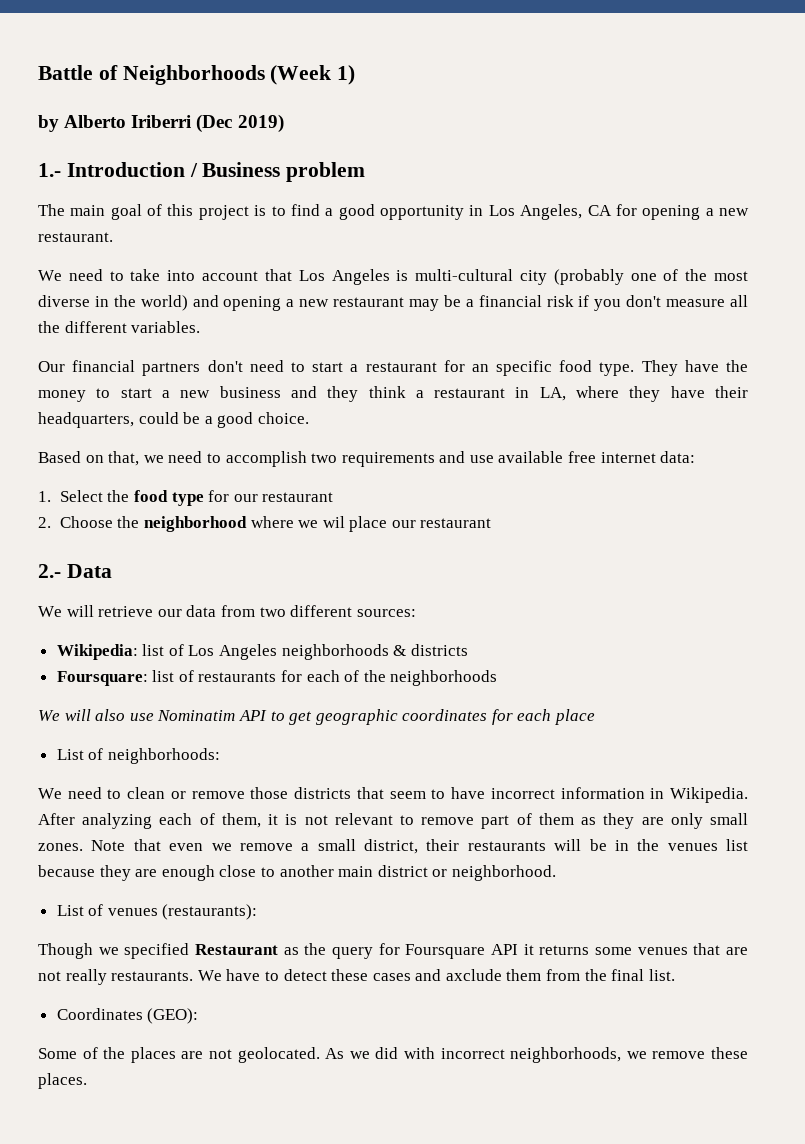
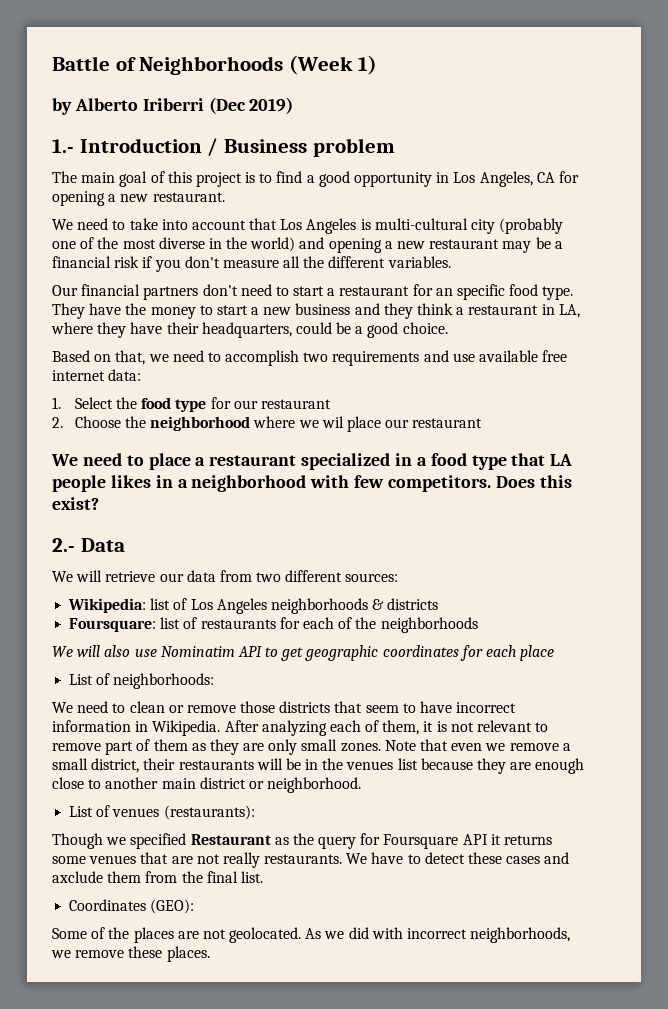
+ We need to place a restaurant specialized in a food type that LA people likes in a neighborhood with few competitors. Does this exist?

